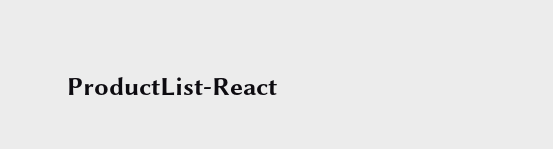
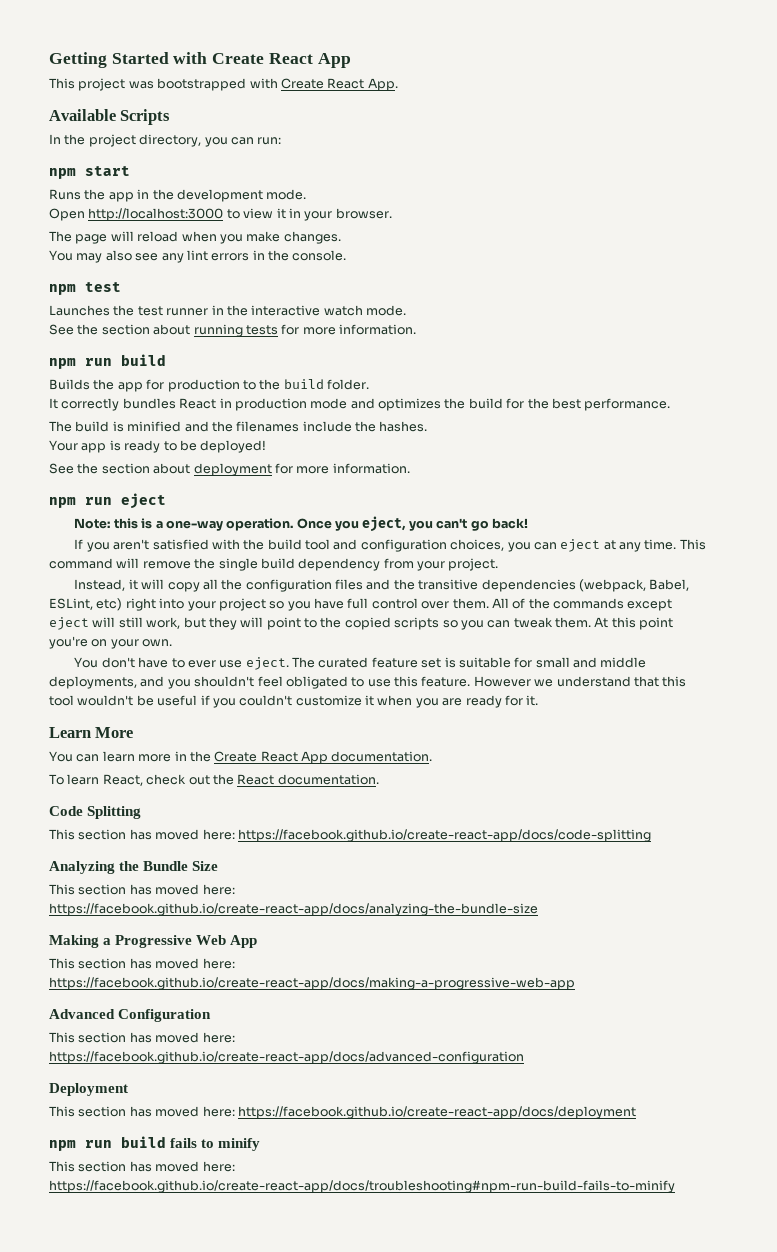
- ProductList-React
+ Getting Started with Create React App
+ This project was bootstrapped with Create React App.
+ Available Scripts
+ In the project directory, you can run:
+ npm start
+ Runs the app in the development mode.
+ Open http://localhost:3000 to view it in your browser.
+ The page will reload when you make changes.
+ You may also see any lint errors in the console.
+ npm test
+ Launches the test runner in the interactive watch mode.
+ See the section about running tests for more information.
+ npm run build
+ Builds the app for production to the build folder.
+ It correctly bundles React in production mode and optimizes the build for the best performance.
+ The build is minified and the filenames include the hashes.
+ Your app is ready to be deployed!
+ See the section about deployment for more information.
+ npm run eject
+ Note: this is a one-way operation. Once you eject, you can't go back!
+ If you aren't satisfied with the build tool and configuration choices, you can eject at any time. This command will remove the single build dependency from your project.
+ Instead, it will copy all the configuration files and the transitive dependencies (webpack, Babel, ESLint, etc) right into your project so you have full control over them. All of the commands except eject will still work, but they will point to the copied scripts so you can tweak them. At this point you're on your own.
+ You don't have to ever use eject. The curated feature set is suitable for small and middle deployments, and you shouldn't feel obligated to use this feature. However we understand that this tool wouldn't be useful if you couldn't customize it when you are ready for it.
+ Learn More
+ You can learn more in the Create React App documentation.
+ To learn React, check out the React documentation.
+ Code Splitting
+ This section has moved here: https://facebook.github.io/create-react-app/docs/code-splitting
+ Analyzing the Bundle Size
+ This section has moved here: https://facebook.github.io/create-react-app/docs/analyzing-the-bundle-size
+ Making a Progressive Web App
+ This section has moved here: https://facebook.github.io/create-react-app/docs/making-a-progressive-web-app
+ Advanced Configuration
+ This section has moved here: https://facebook.github.io/create-react-app/docs/advanced-configuration
+ Deployment
+ This section has moved here: https://facebook.github.io/create-react-app/docs/deployment
+ npm run build fails to minify
+ This section has moved here: https://facebook.github.io/create-react-app/docs/troubleshooting#npm-run-build-fails-to-minify

